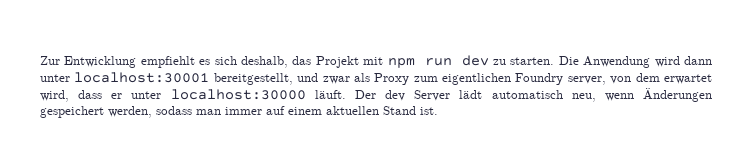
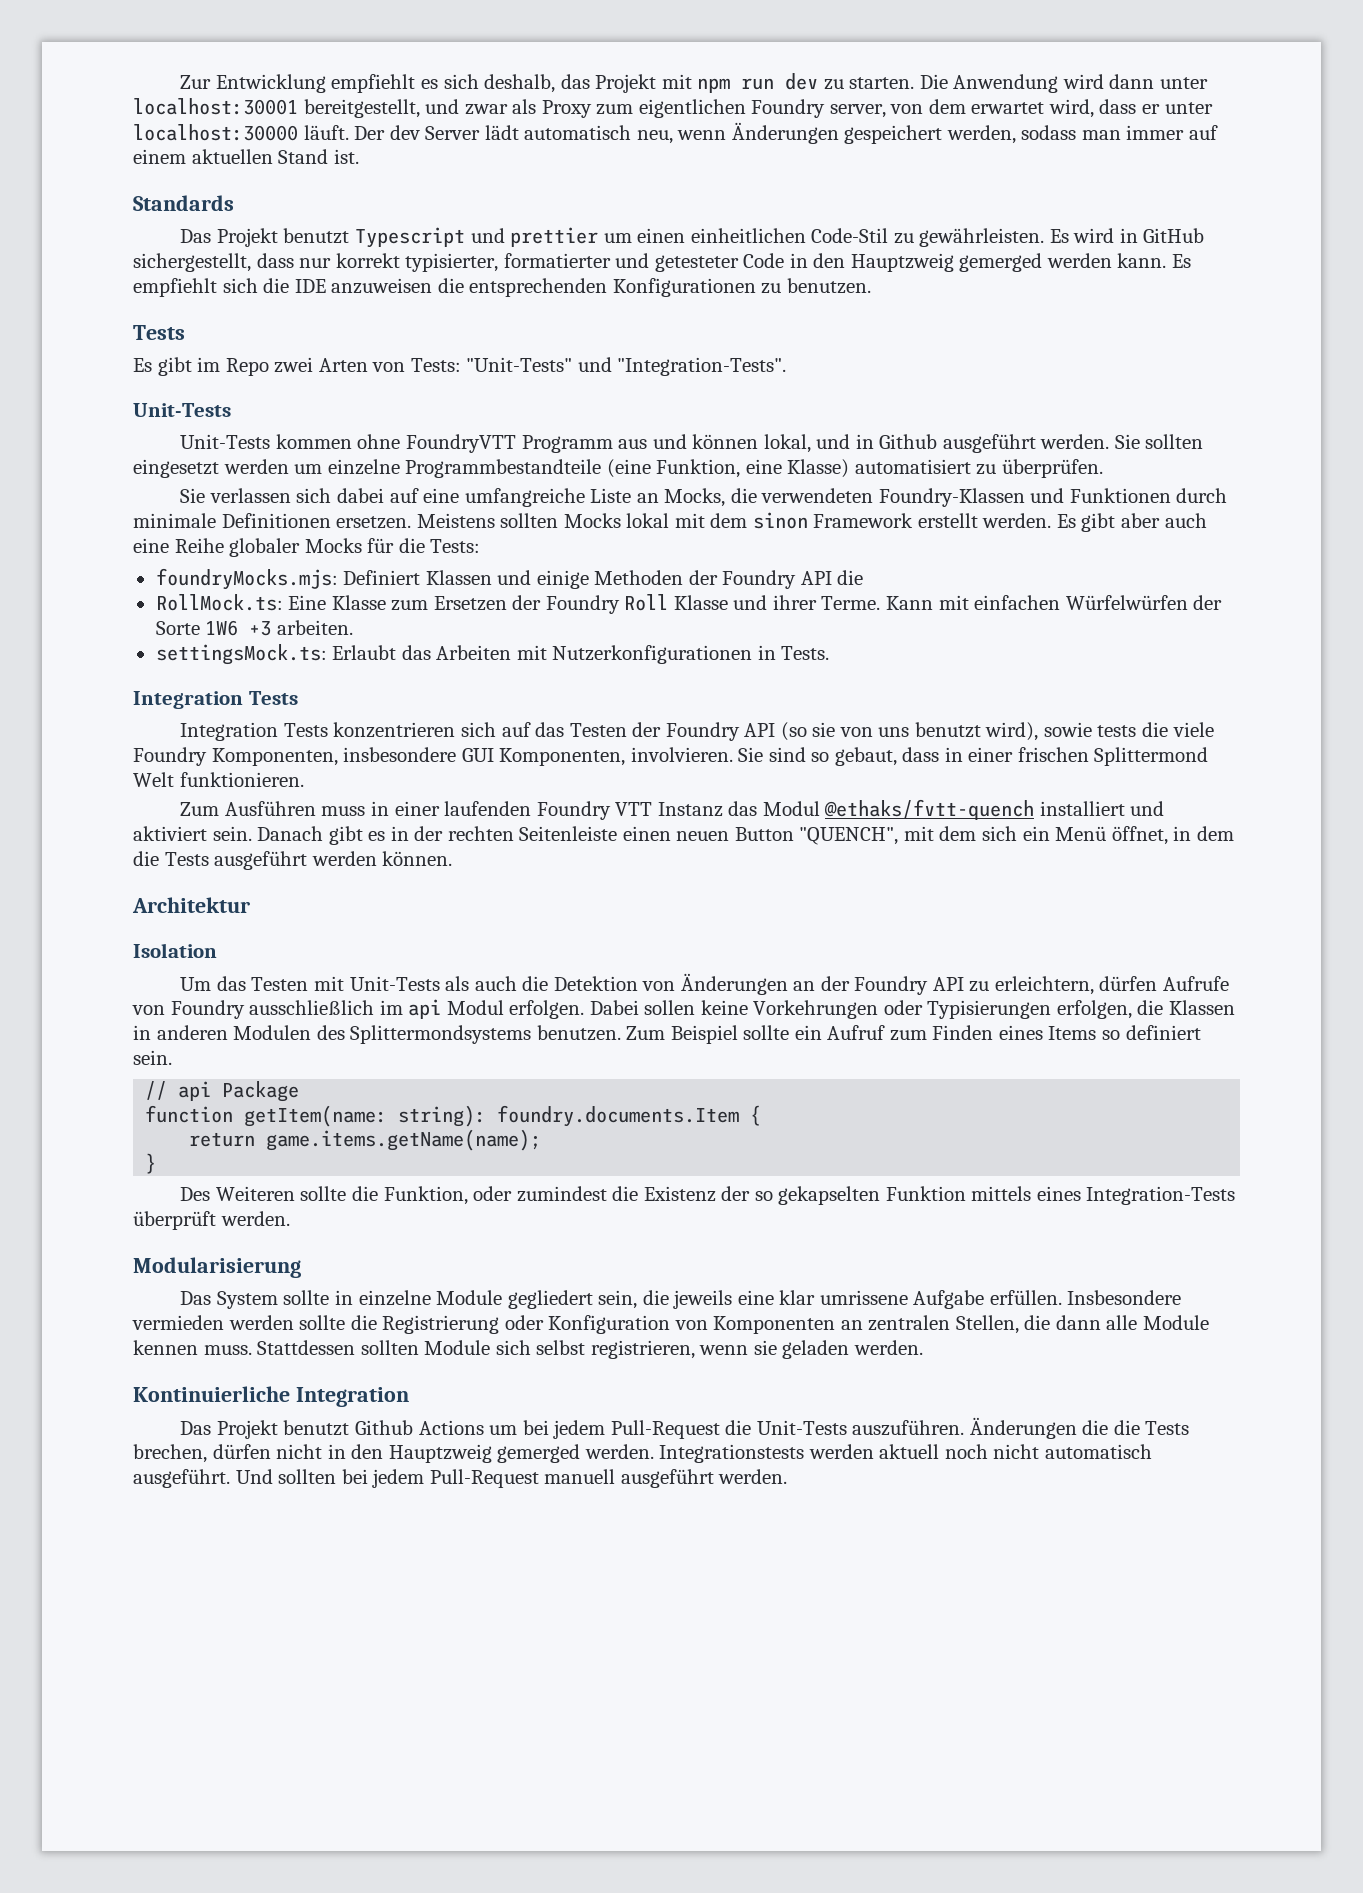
+ Standards
+ Das Projekt benutzt Typescript und prettier um einen einheitlichen Code-Stil zu gewährleisten. Es wird in GitHub sichergestellt, dass nur korrekt typisierter, formatierter und getesteter Code in den Hauptzweig gemerged werden kann. Es empfiehlt sich die IDE anzuweisen die entsprechenden Konfigurationen zu benutzen.
+ Tests
+ Es gibt im Repo zwei Arten von Tests: "Unit-Tests" und "Integration-Tests".
+ Unit-Tests
+ Unit-Tests kommen ohne FoundryVTT Programm aus und können lokal, und in Github ausgeführt werden. Sie sollten eingesetzt werden um einzelne Programmbestandteile (eine Funktion, eine Klasse) automatisiert zu überprüfen.
+ Sie verlassen sich dabei auf eine umfangreiche Liste an Mocks, die verwendeten Foundry-Klassen und Funktionen durch minimale Definitionen ersetzen. Meistens sollten Mocks lokal mit dem sinon Framework erstellt werden. Es gibt aber auch eine Reihe globaler Mocks für die Tests:
+ foundryMocks.mjs: Definiert Klassen und einige Methoden der Foundry API die
+ RollMock.ts: Eine Klasse zum Ersetzen der Foundry Roll Klasse und ihrer Terme. Kann mit einfachen Würfelwürfen der Sorte 1W6 +3 arbeiten.
+ settingsMock.ts: Erlaubt das Arbeiten mit Nutzerkonfigurationen in Tests.
+ Integration Tests
+ Integration Tests konzentrieren sich auf das Testen der Foundry API (so sie von uns benutzt wird), sowie tests die viele Foundry Komponenten, insbesondere GUI Komponenten, involvieren. Sie sind so gebaut, dass in einer frischen Splittermond Welt funktionieren.
+ Zum Ausführen muss in einer laufenden Foundry VTT Instanz das Modul @ethaks/fvtt-quench installiert und aktiviert sein. Danach gibt es in der rechten Seitenleiste einen neuen Button "QUENCH", mit dem sich ein Menü öffnet, in dem die Tests ausgeführt werden können.
+ Architektur
+ Isolation
+ Um das Testen mit Unit-Tests als auch die Detektion von Änderungen an der Foundry API zu erleichtern, dürfen Aufrufe von Foundry ausschließlich im api Modul erfolgen. Dabei sollen keine Vorkehrungen oder Typisierungen erfolgen, die Klassen in anderen Modulen des Splittermondsystems benutzen. Zum Beispiel sollte ein Aufruf zum Finden eines Items so definiert sein.
+ // api Package
+ function getItem(name: string): foundry.documents.Item {
+ return game.items.getName(name);
+ }
+ Des Weiteren sollte die Funktion, oder zumindest die Existenz der so gekapselten Funktion mittels eines Integration-Tests überprüft werden.
+ Modularisierung
+ Das System sollte in einzelne Module gegliedert sein, die jeweils eine klar umrissene Aufgabe erfüllen. Insbesondere vermieden werden sollte die Registrierung oder Konfiguration von Komponenten an zentralen Stellen, die dann alle Module kennen muss. Stattdessen sollten Module sich selbst registrieren, wenn sie geladen werden.
+ Kontinuierliche Integration
+ Das Projekt benutzt Github Actions um bei jedem Pull-Request die Unit-Tests auszuführen. Änderungen die die Tests brechen, dürfen nicht in den Hauptzweig gemerged werden. Integrationstests werden aktuell noch nicht automatisch ausgeführt. Und sollten bei jedem Pull-Request manuell ausgeführt werden.

